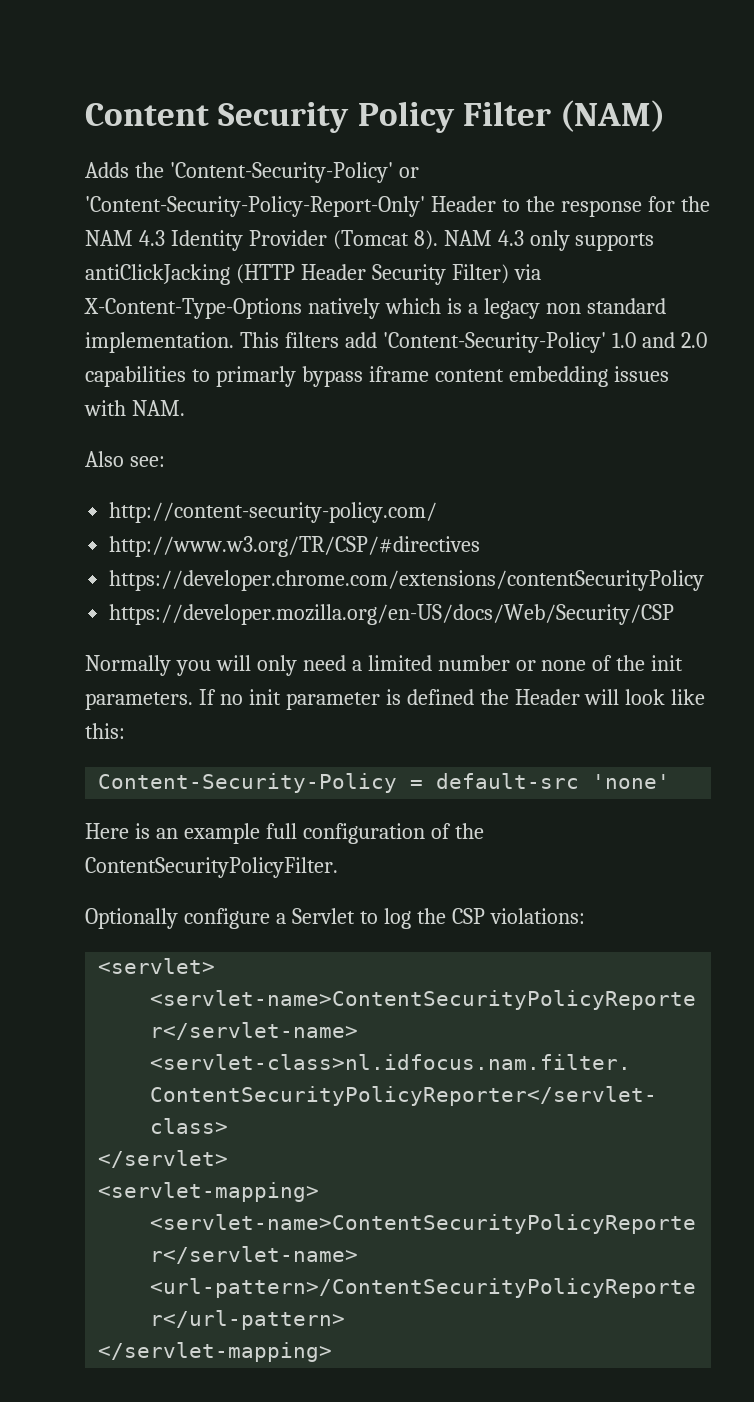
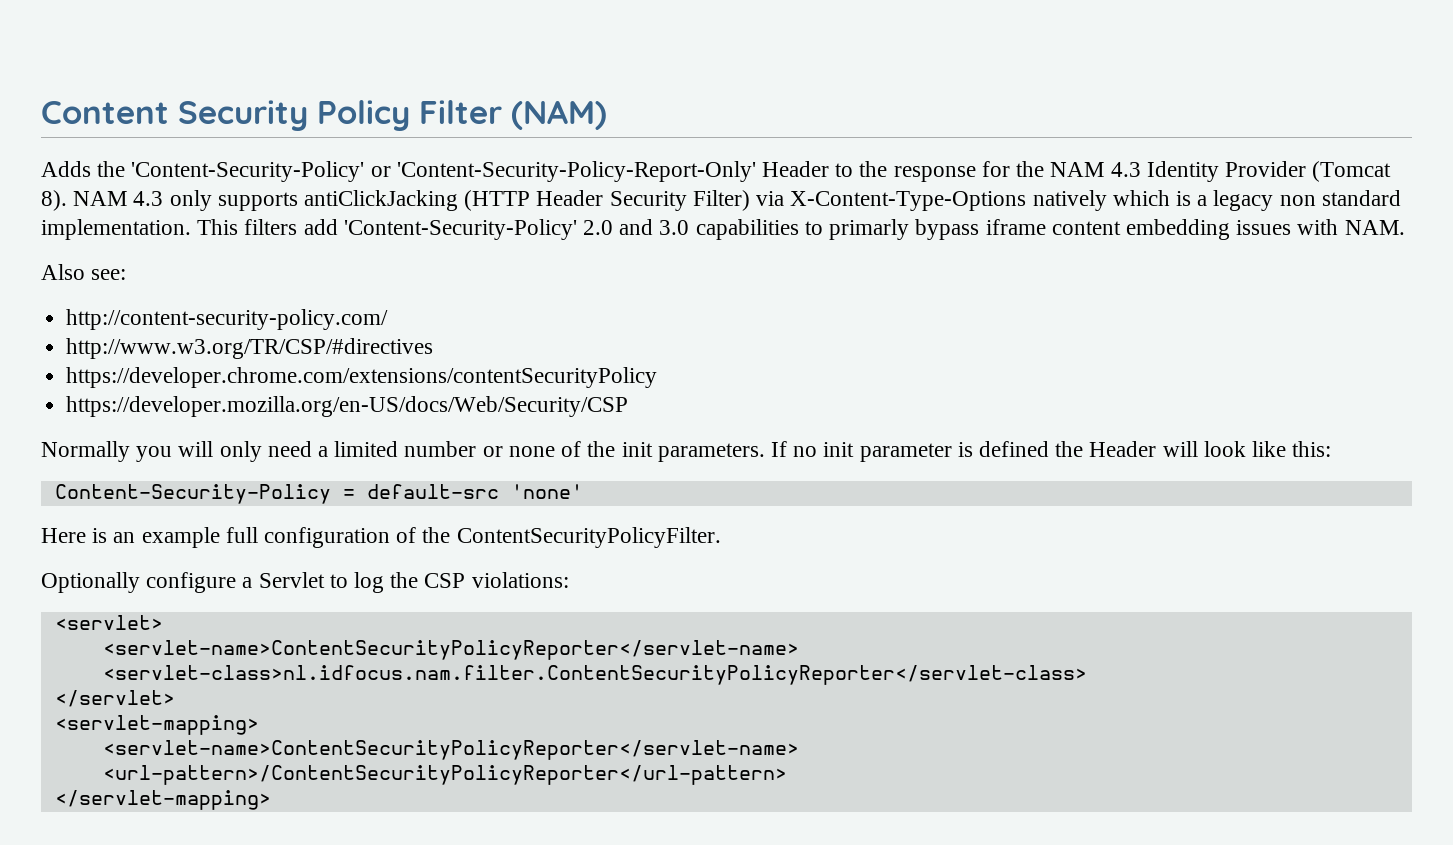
- This filters add 'Content-Security-Policy' 1.0 and 2.0 capabilities to primarly bypass iframe content embedding issues with NAM.
+ This filters add 'Content-Security-Policy' 2.0 and 3.0 capabilities to primarly bypass iframe content embedding issues with NAM.

